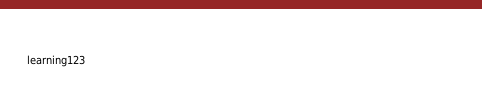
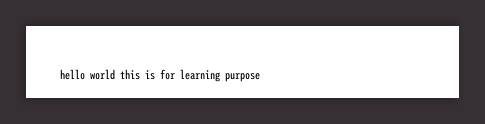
- learning123
+ hello world this is for learning purpose

